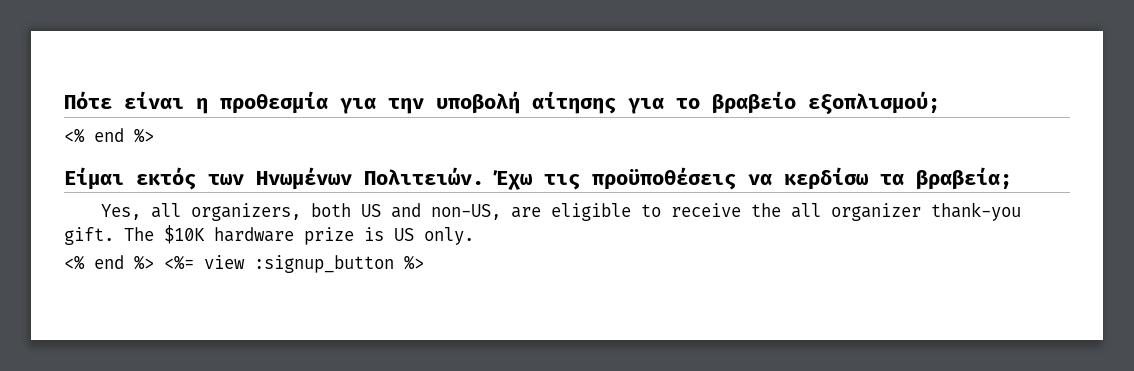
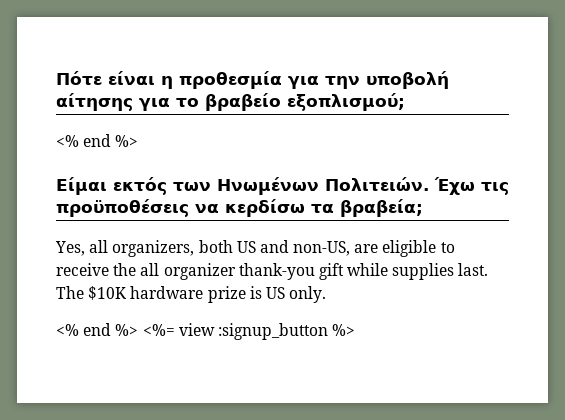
- Yes, all organizers, both US and non-US, are eligible to receive the all organizer thank-you gift.
+ Yes, all organizers, both US and non-US, are eligible to receive the all organizer thank-you gift while supplies last.

